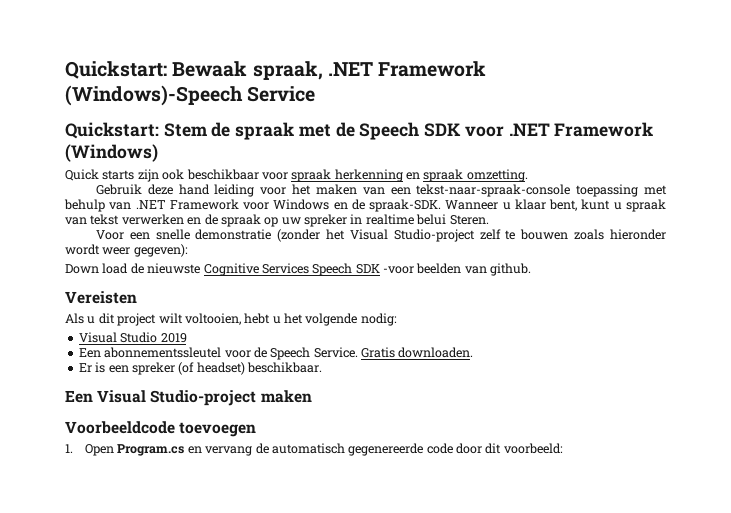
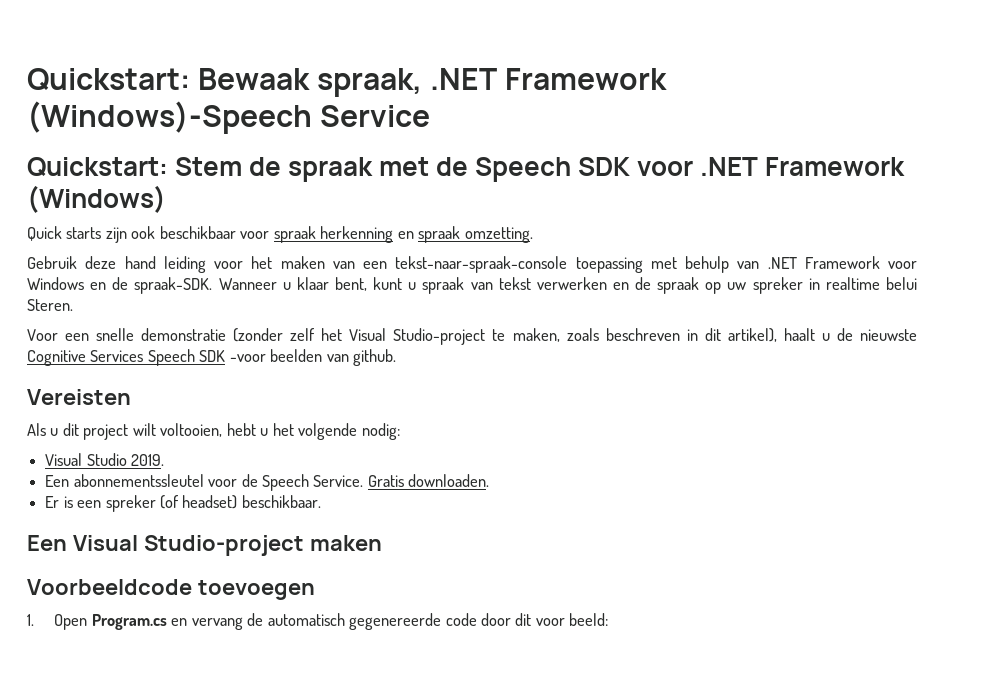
- Voor een snelle demonstratie (zonder het Visual Studio-project zelf te bouwen zoals hieronder wordt weer gegeven):
- Down load de nieuwste Cognitive Services Speech SDK -voor beelden van github.
+ Voor een snelle demonstratie (zonder zelf het Visual Studio-project te maken, zoals beschreven in dit artikel), haalt u de nieuwste Cognitive Services Speech SDK -voor beelden van github.
- Visual Studio 2019
+ Visual Studio 2019.
- 1. Open Program.cs en vervang de automatisch gegenereerde code door dit voorbeeld:
+ 1. Open Program.cs en vervang de automatisch gegenereerde code door dit voor beeld:

